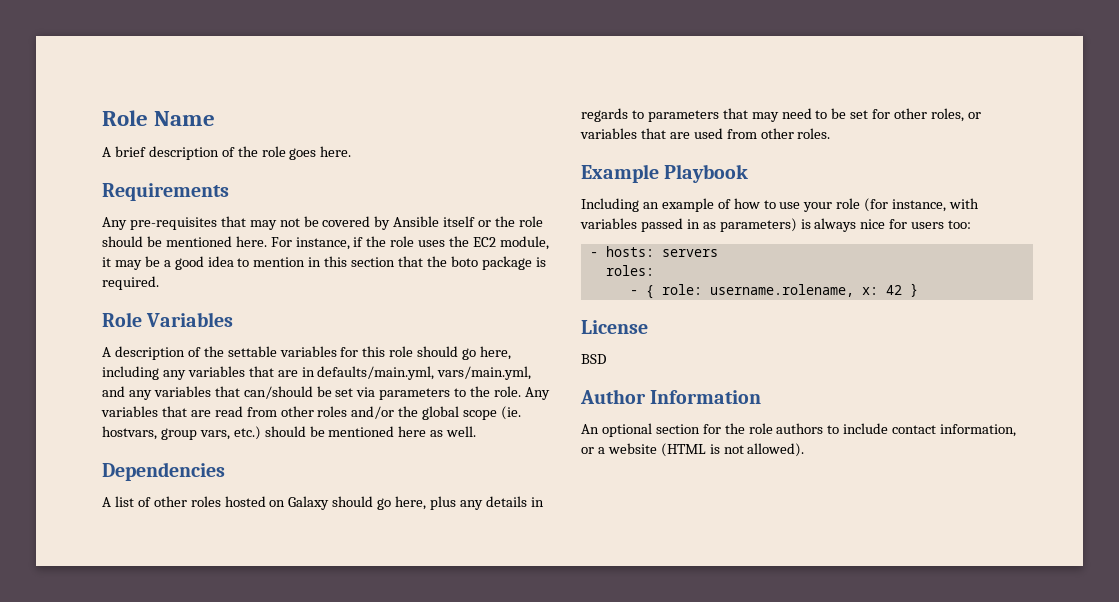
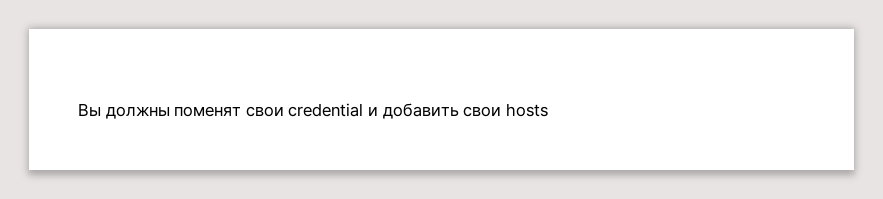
- Role Name
- A brief description of the role goes here.
- Requirements
- Any pre-requisites that may not be covered by Ansible itself or the role should be mentioned here. For instance, if the role uses the EC2 module, it may be a good idea to mention in this section that the boto package is required.
- Role Variables
- A description of the settable variables for this role should go here, including any variables that are in defaults/main.yml, vars/main.yml, and any variables that can/should be set via parameters to the role. Any variables that are read from other roles and/or the global scope (ie. hostvars, group vars, etc.) should be mentioned here as well.
- Dependencies
- A list of other roles hosted on Galaxy should go here, plus any details in regards to parameters that may need to be set for other roles, or variables that are used from other roles.
- Example Playbook
- Including an example of how to use your role (for instance, with variables passed in as parameters) is always nice for users too:
- - hosts: servers
- roles:
- - { role: username.rolename, x: 42 }
- License
- BSD
- Author Information
- An optional section for the role authors to include contact information, or a website (HTML is not allowed).
+ Вы должны поменят свои credential и добавить свои hosts

